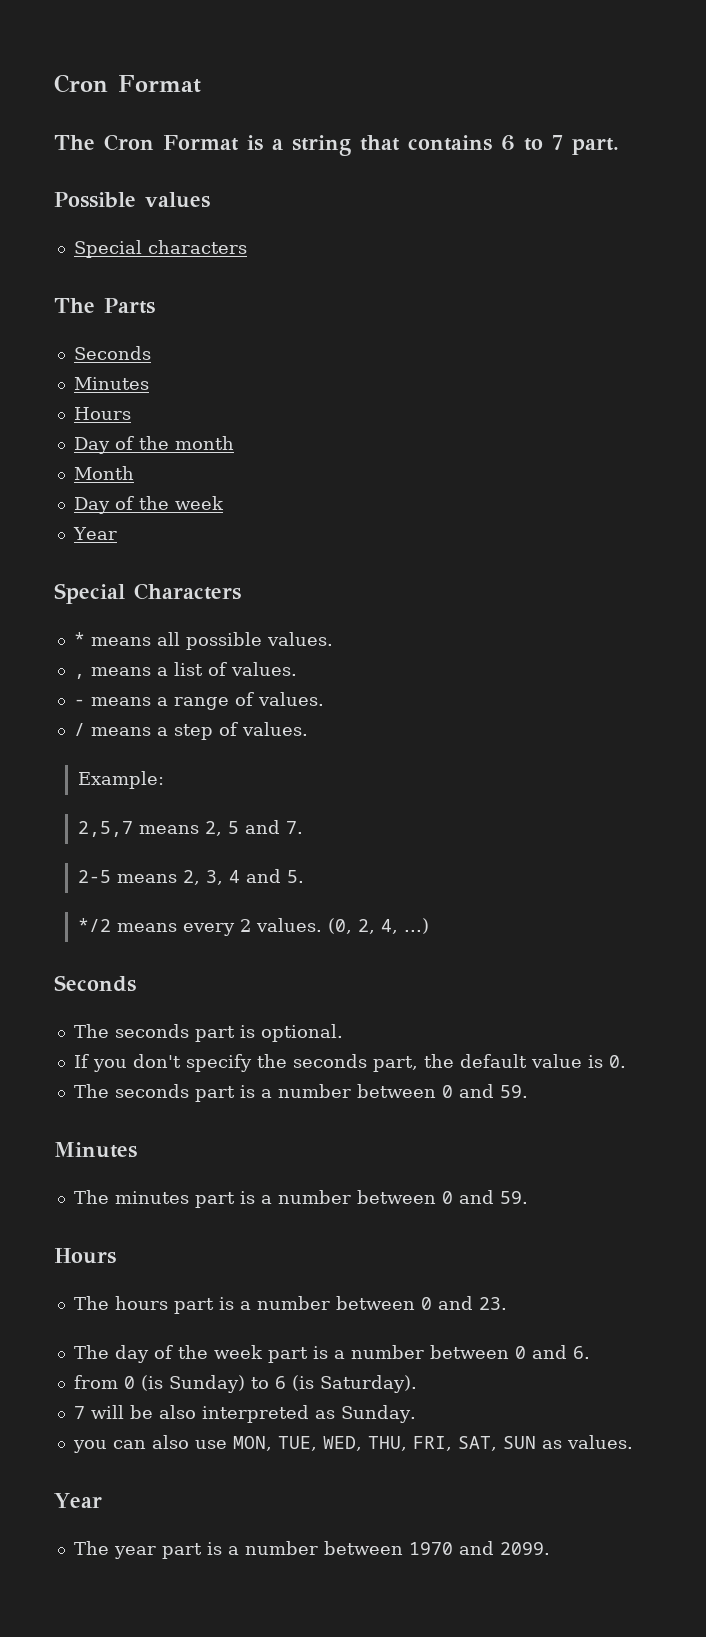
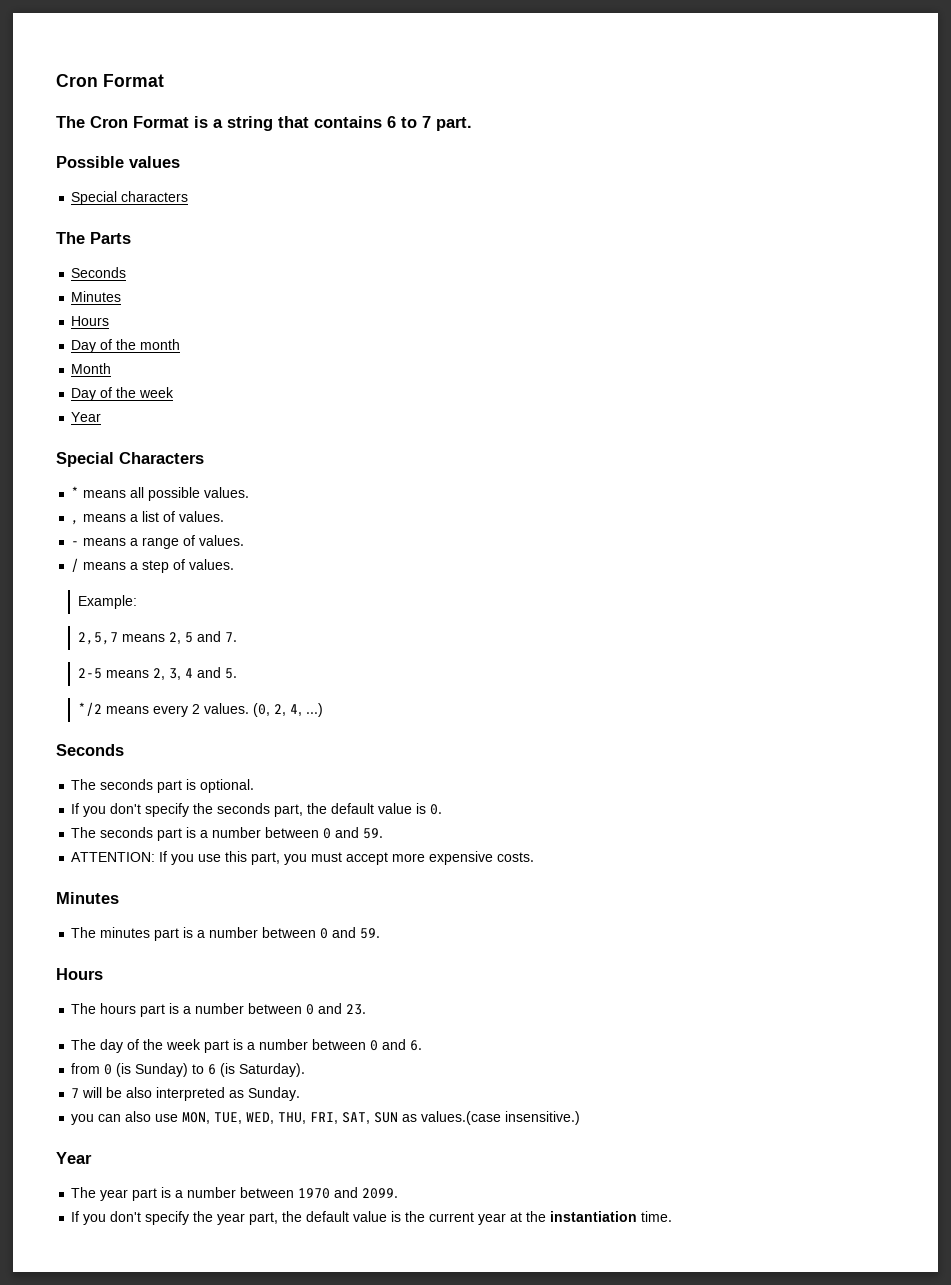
+ ATTENTION: If you use this part, you must accept more expensive costs.
- you can also use MON, TUE, WED, THU, FRI, SAT, SUN as values.
+ you can also use MON, TUE, WED, THU, FRI, SAT, SUN as values.(case insensitive.)
+ If you don't specify the year part, the default value is the current year at the instantiation time.

